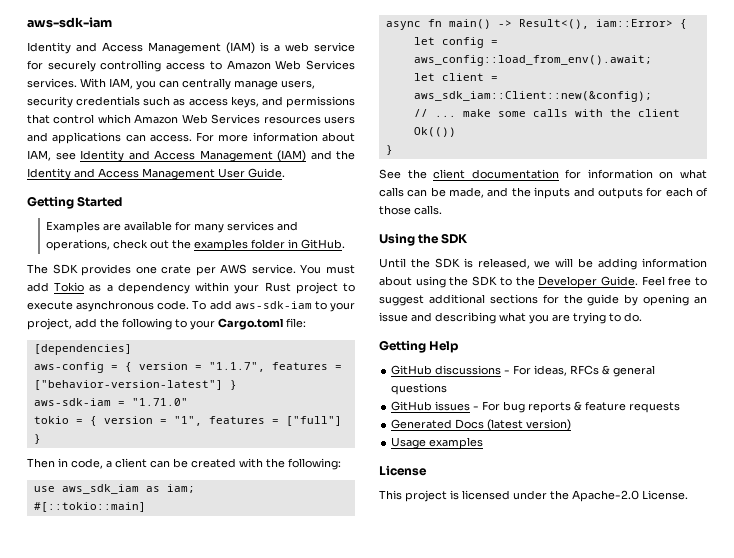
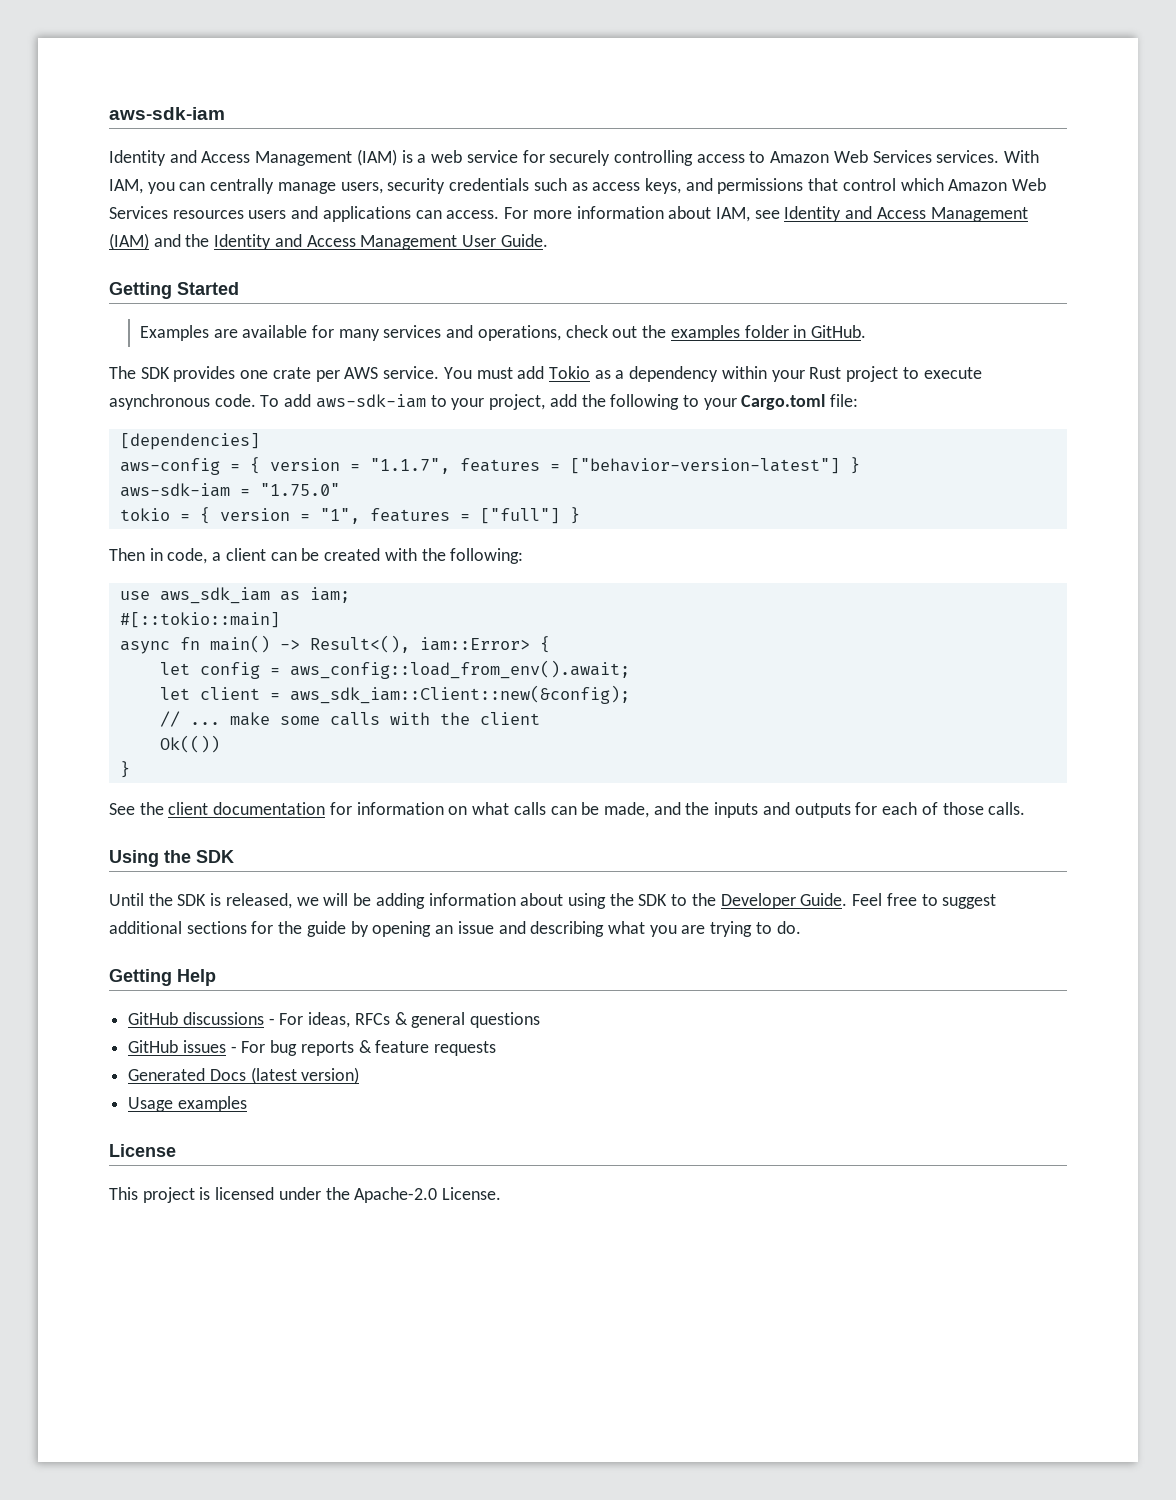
- aws-sdk-iam = "1.71.0"
+ aws-sdk-iam = "1.75.0"

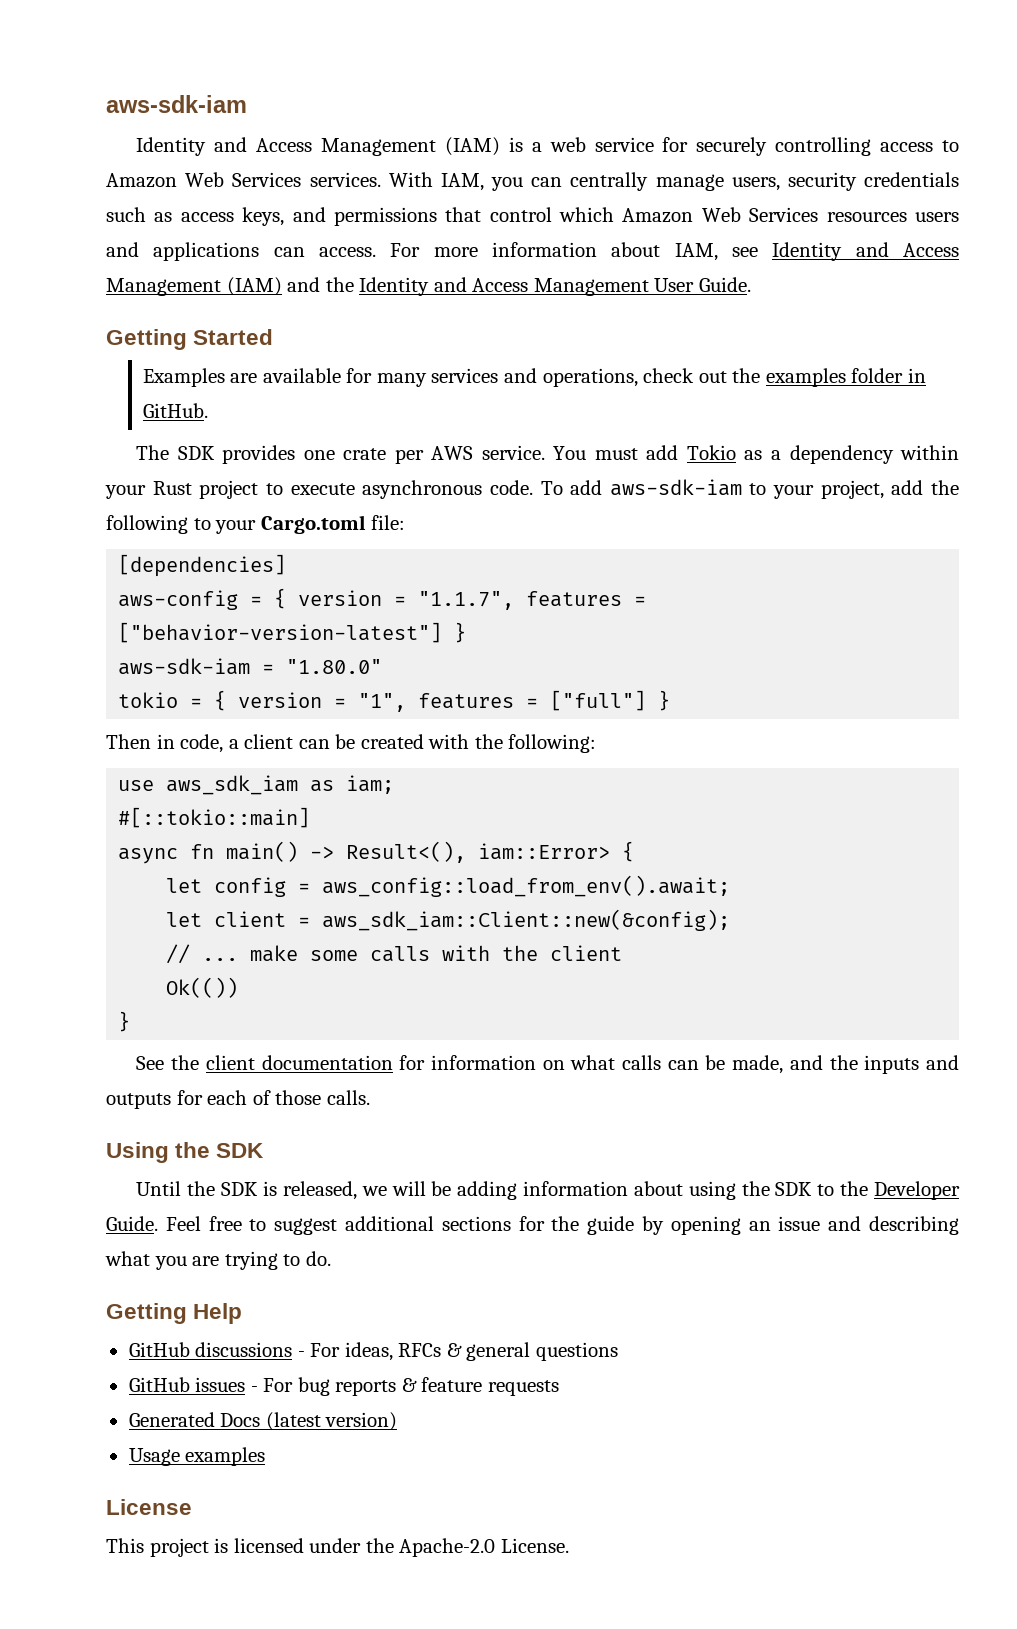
- aws-sdk-iam = "1.75.0"
+ aws-sdk-iam = "1.80.0"

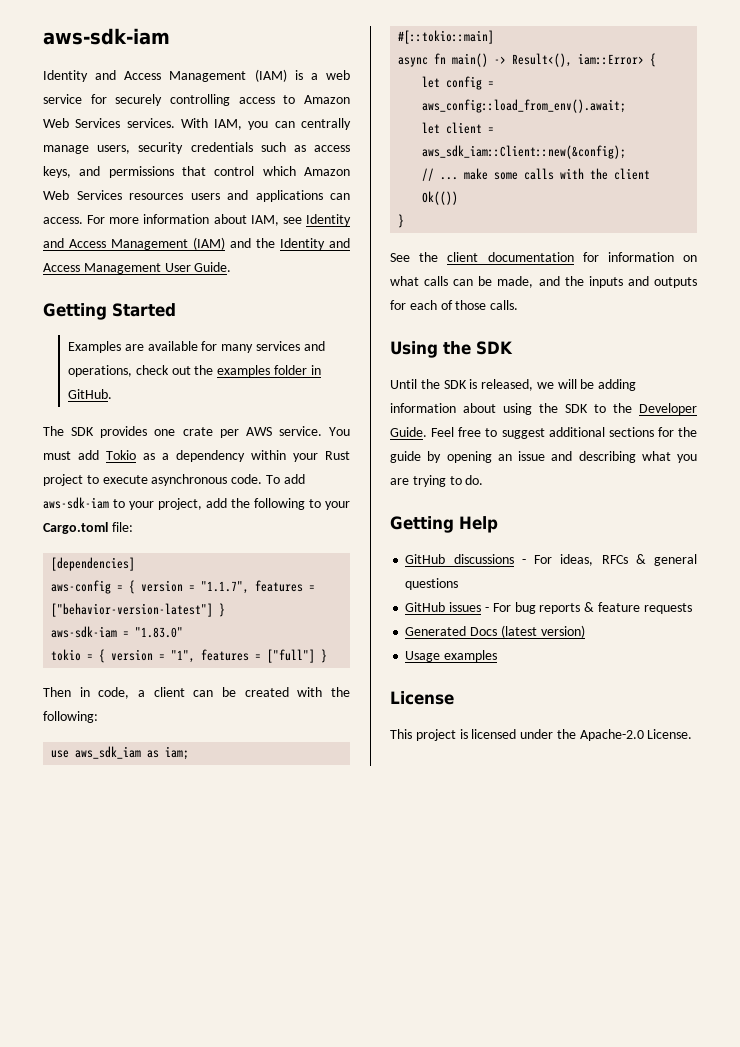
- aws-sdk-iam = "1.80.0"
+ aws-sdk-iam = "1.83.0"

